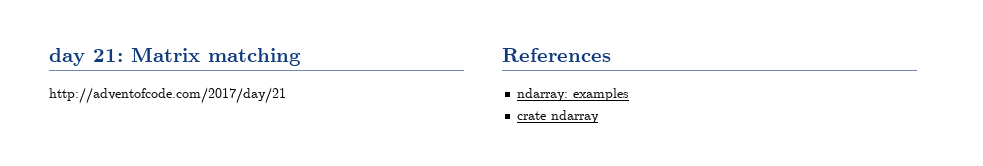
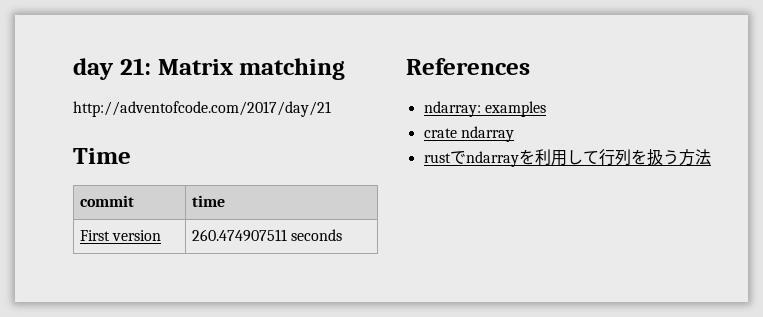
+ Time
+ commit | time
+ First version | 260.474907511 seconds
+ rustでndarrayを利用して行列を扱う方法

